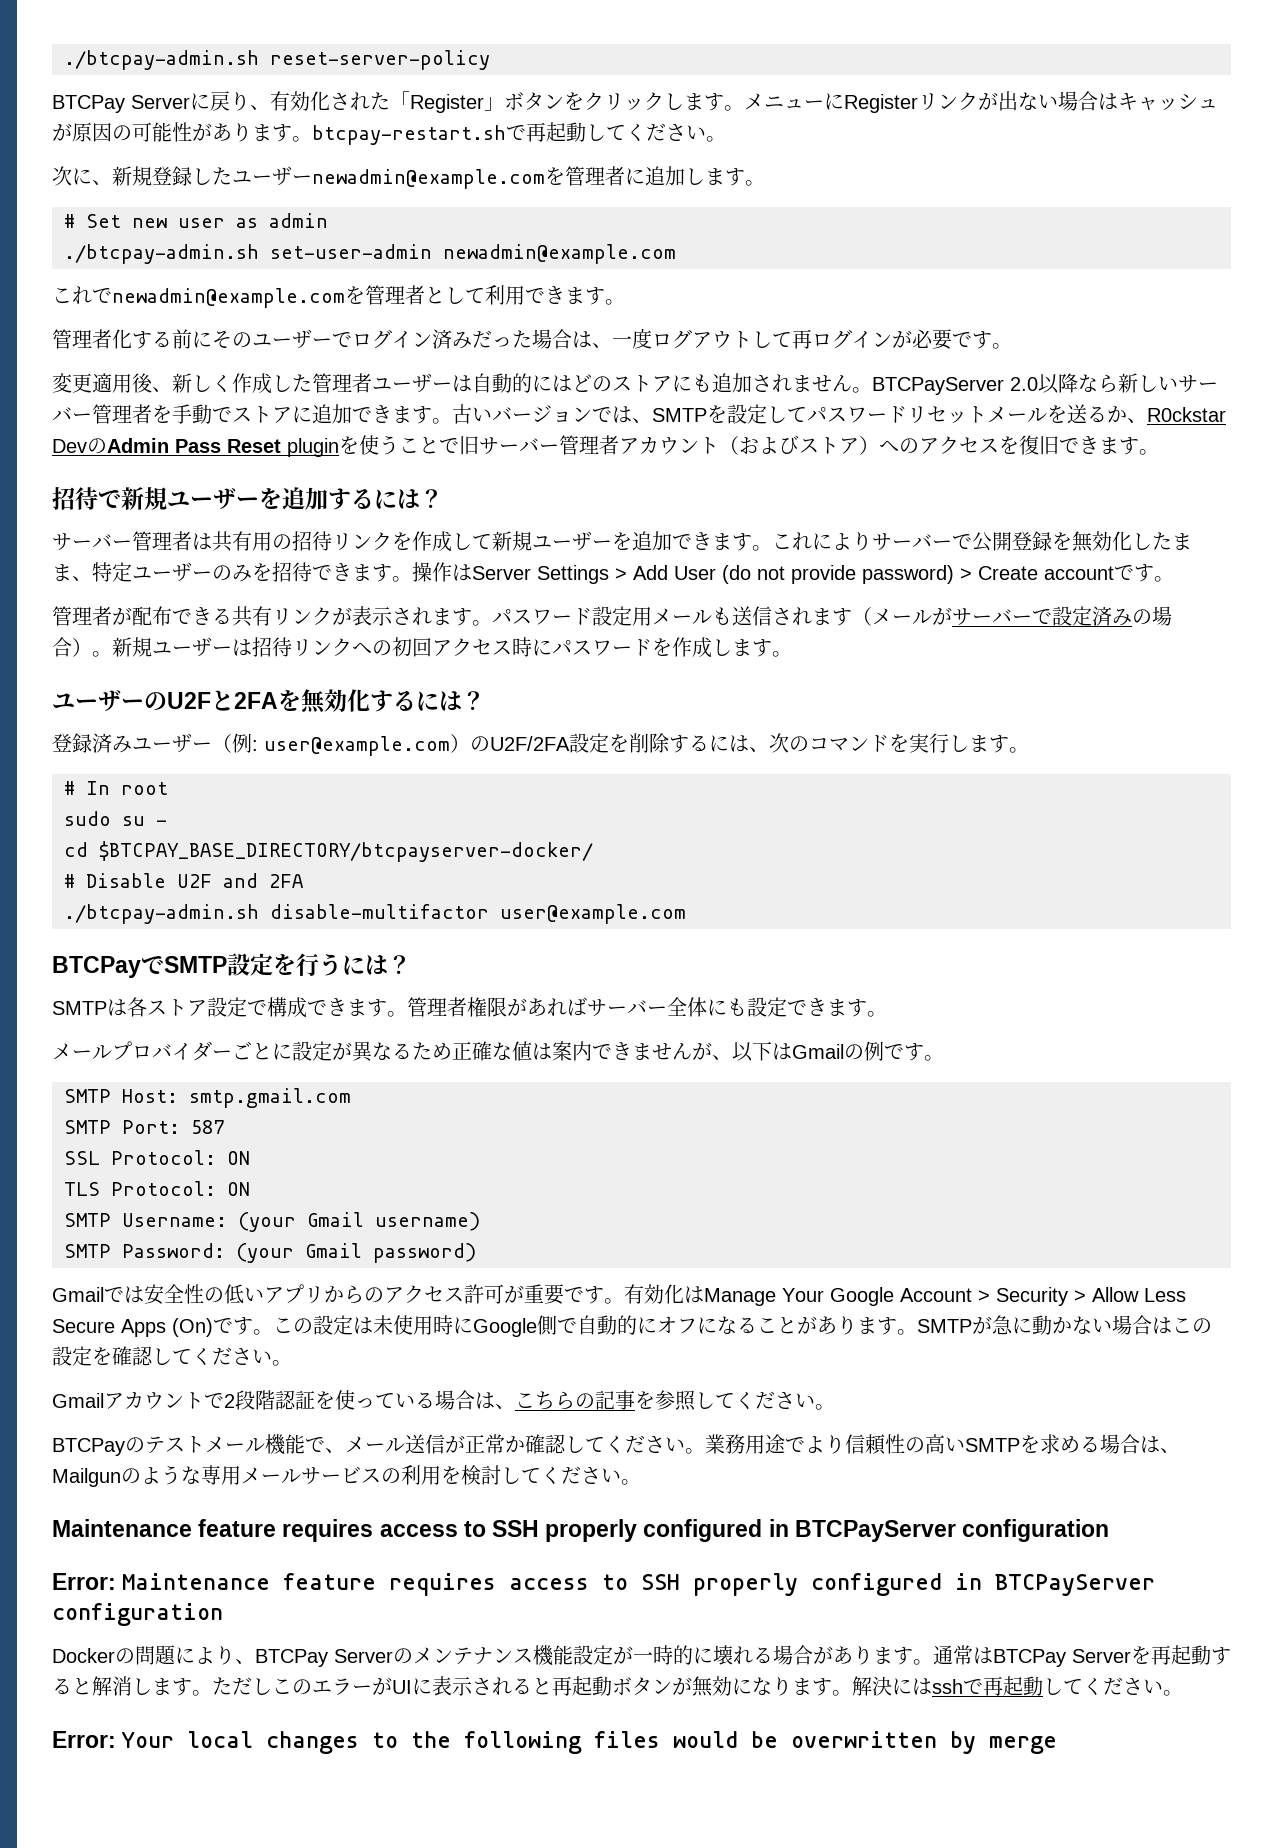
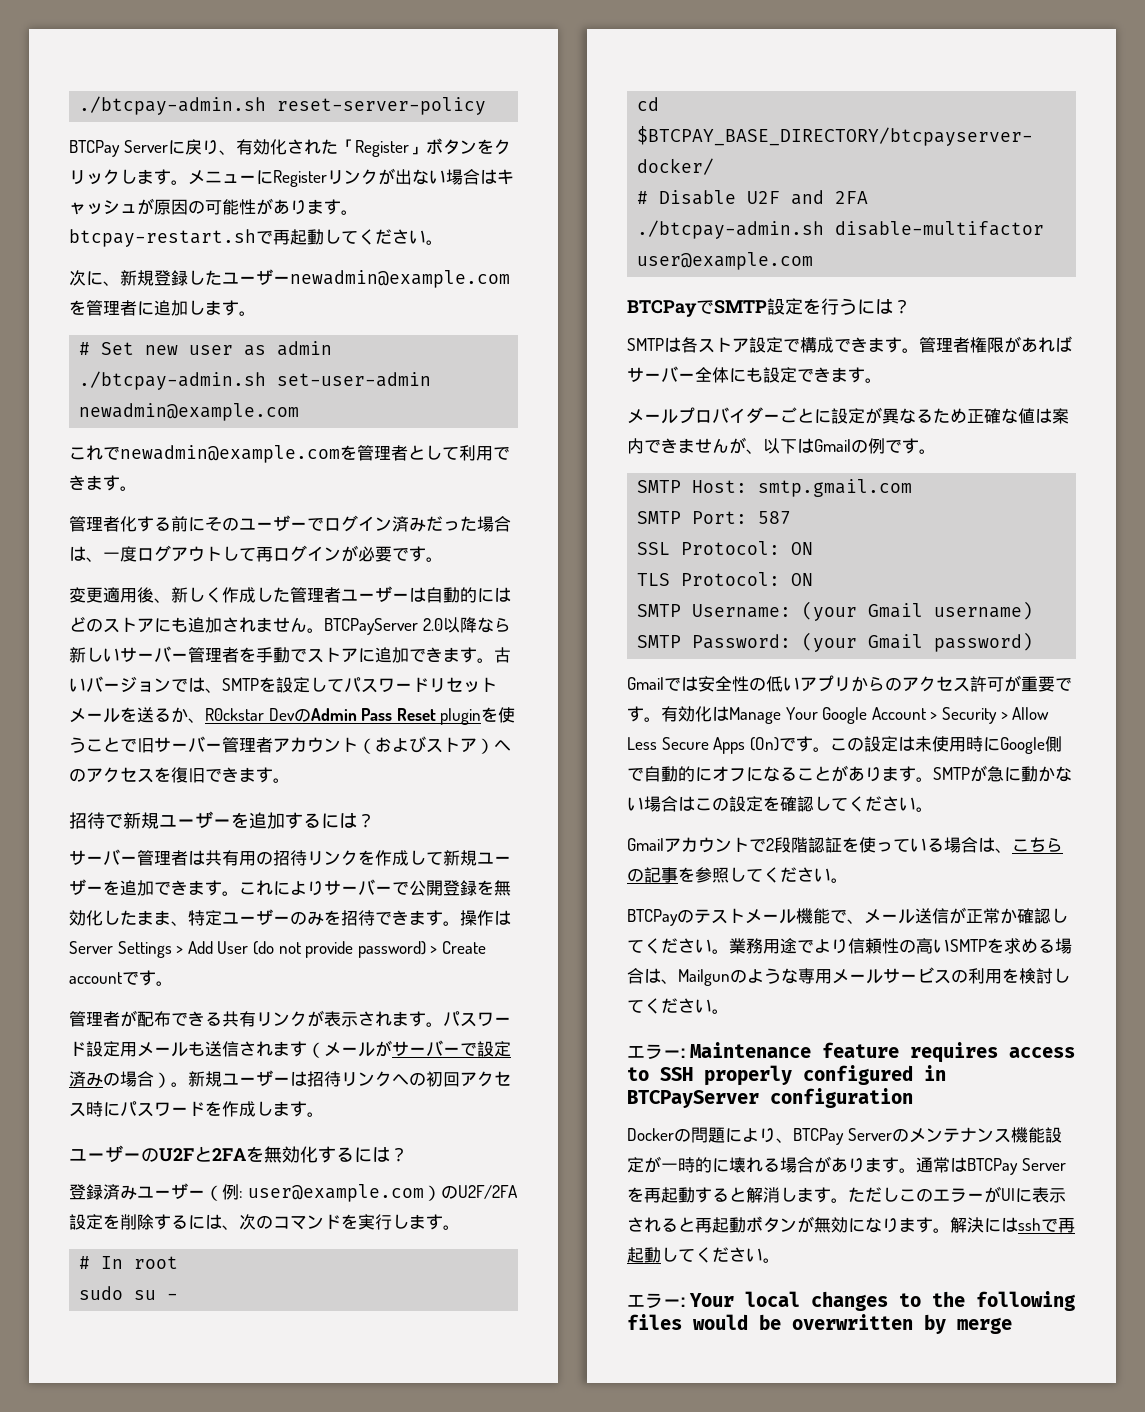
  業務用途でより信頼性の高いSMTPを求める場合は、Mailgunのような専用メールサービスの利用を検討してください。
- Maintenance feature requires access to SSH properly configured in BTCPayServer configuration
- Error: Maintenance feature requires access to SSH properly configured in BTCPayServer configuration
+ エラー: Maintenance feature requires access to SSH properly configured in BTCPayServer configuration
- Error: Your local changes to the following files would be overwritten by merge
+ エラー: Your local changes to the following files would be overwritten by merge

